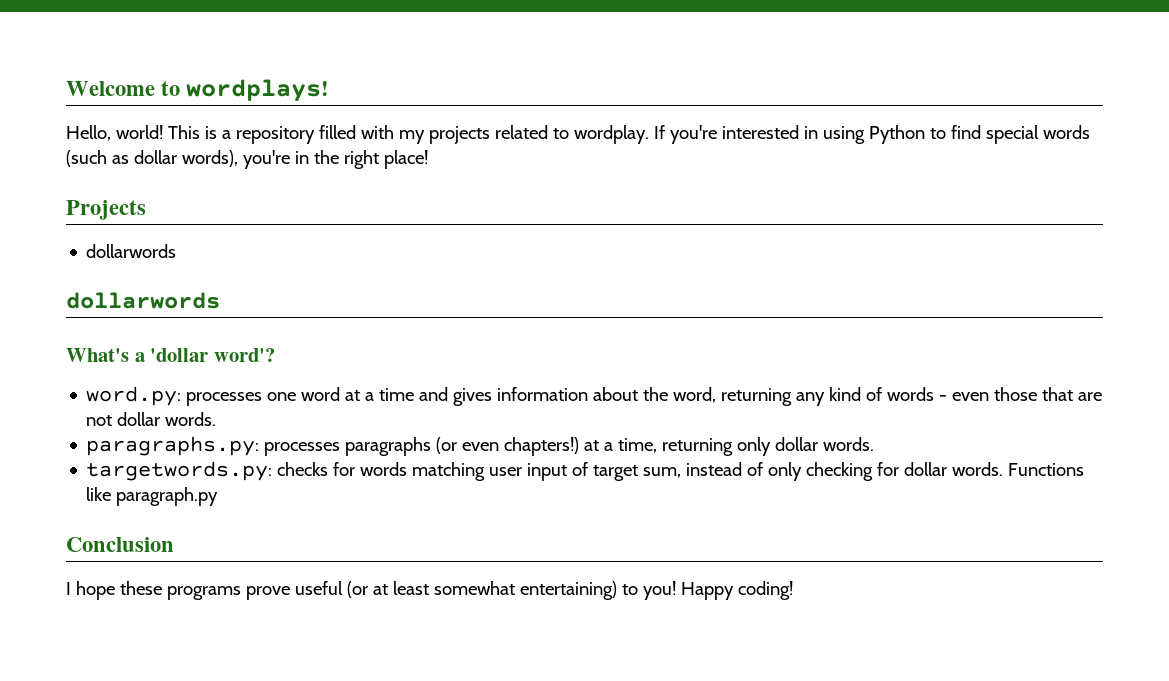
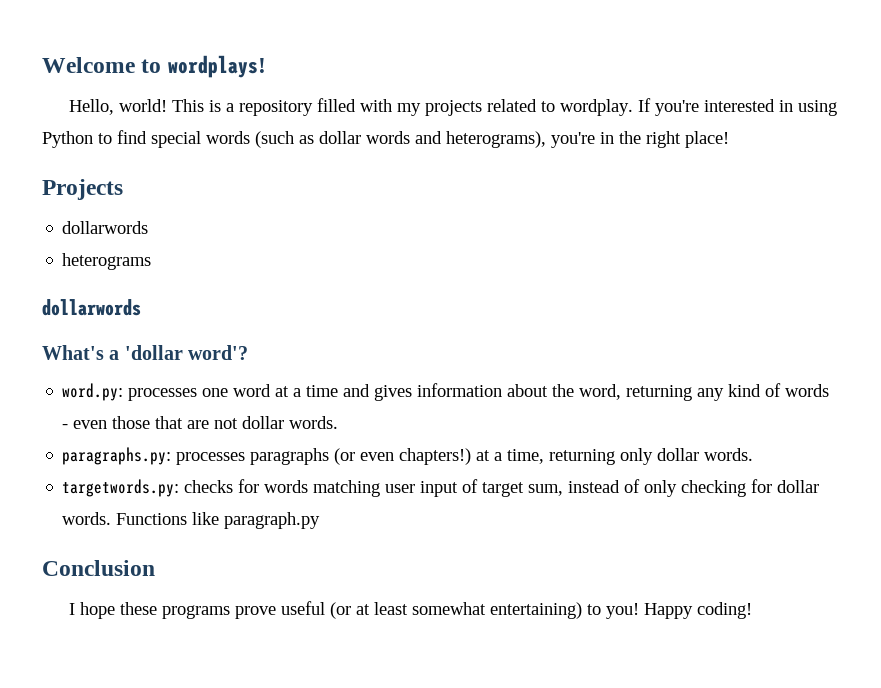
- If you're interested in using Python to find special words (such as dollar words), you're in the right place!
+ If you're interested in using Python to find special words (such as dollar words and heterograms), you're in the right place!
+ heterograms

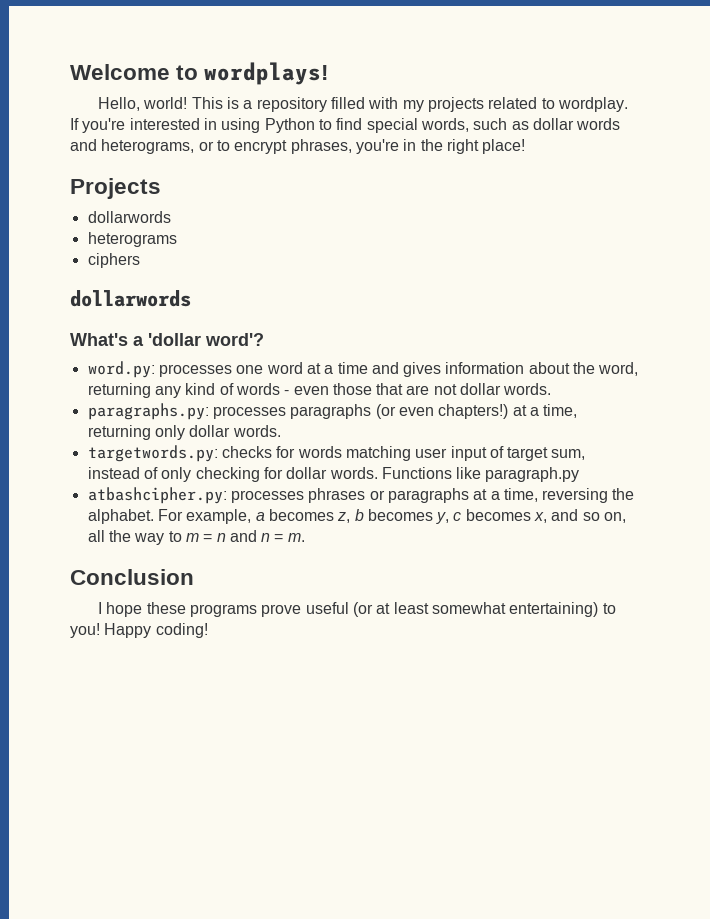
- If you're interested in using Python to find special words (such as dollar words and heterograms), you're in the right place!
+ If you're interested in using Python to find special words, such as dollar words and heterograms, or to encrypt phrases, you're in the right place!
+ ciphers
+ atbashcipher.py: processes phrases or paragraphs at a time, reversing the alphabet. For example, a becomes z, b becomes y, c becomes x, and so on, all the way to m = n and n = m.

